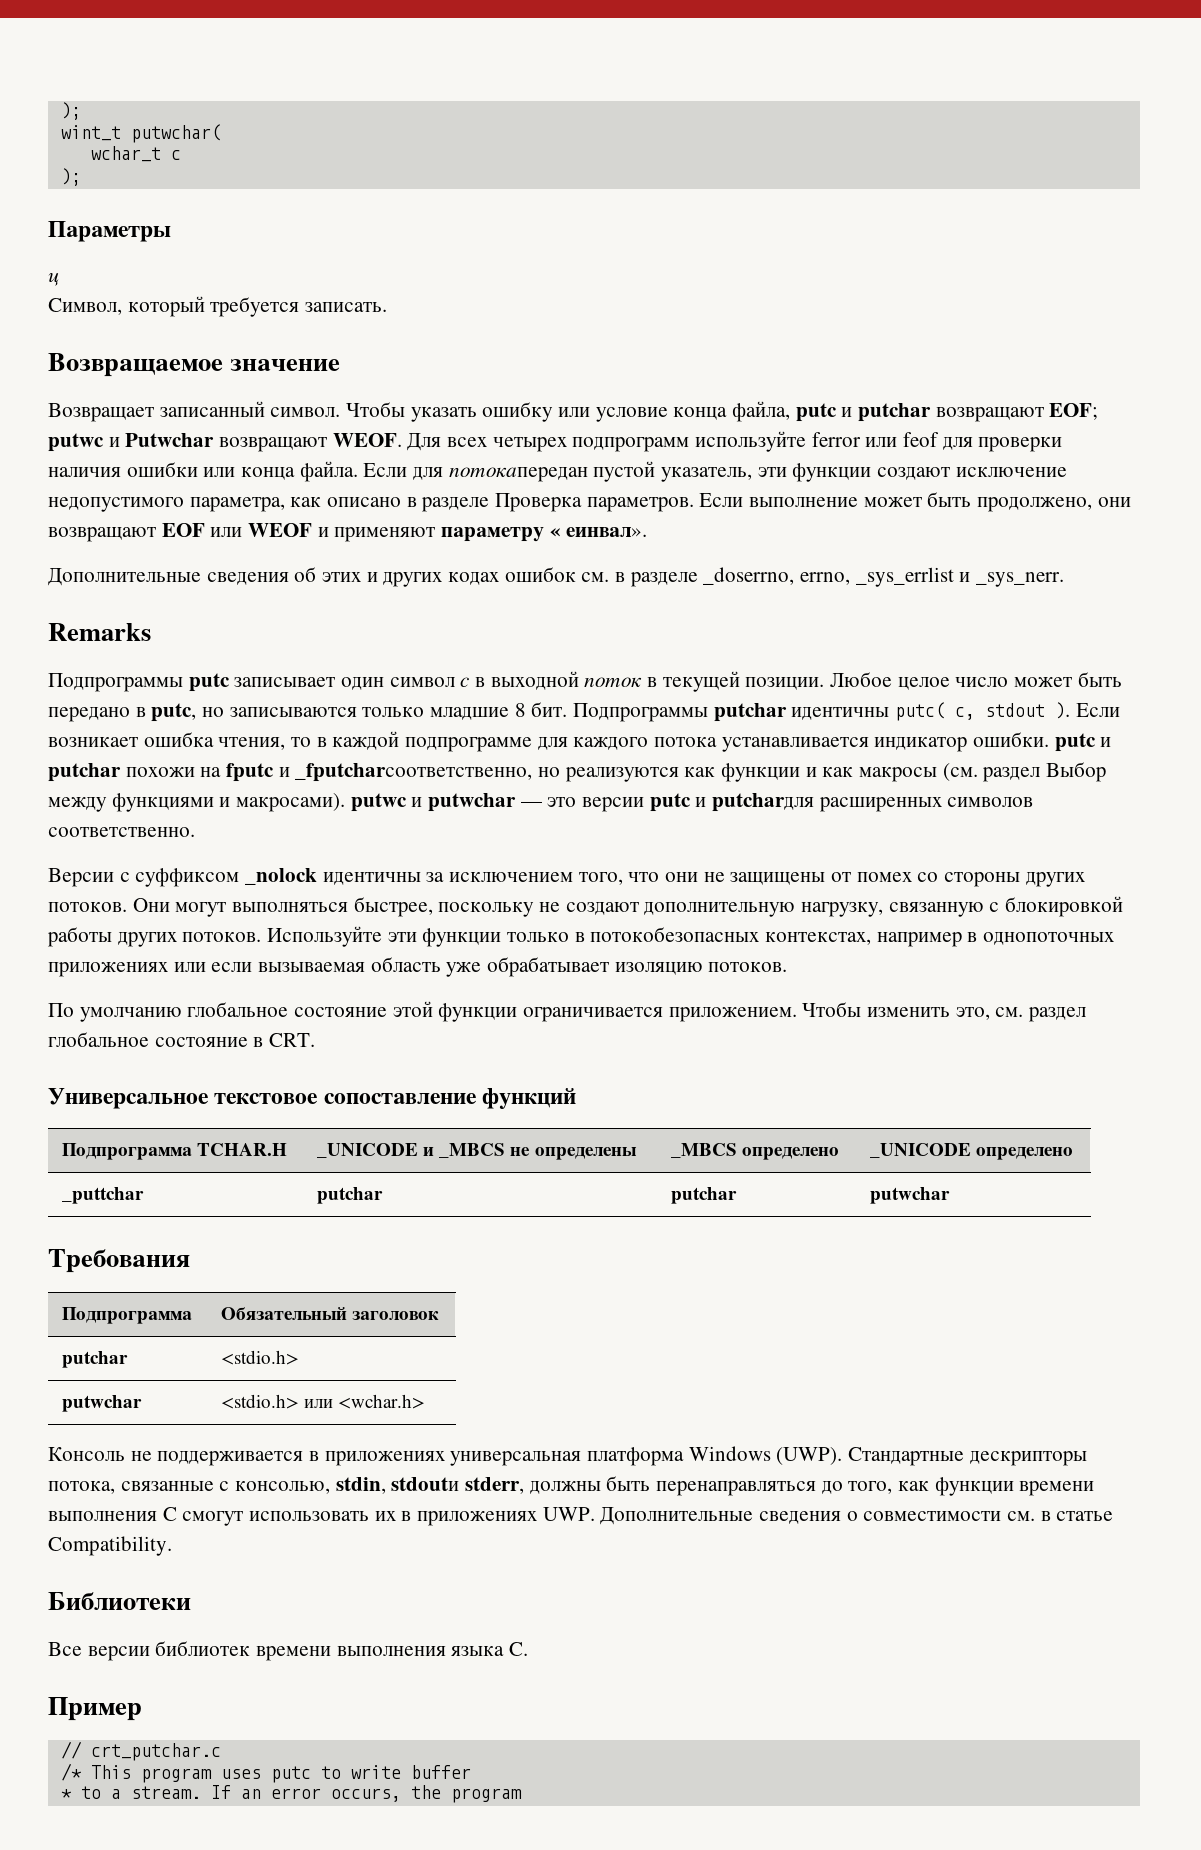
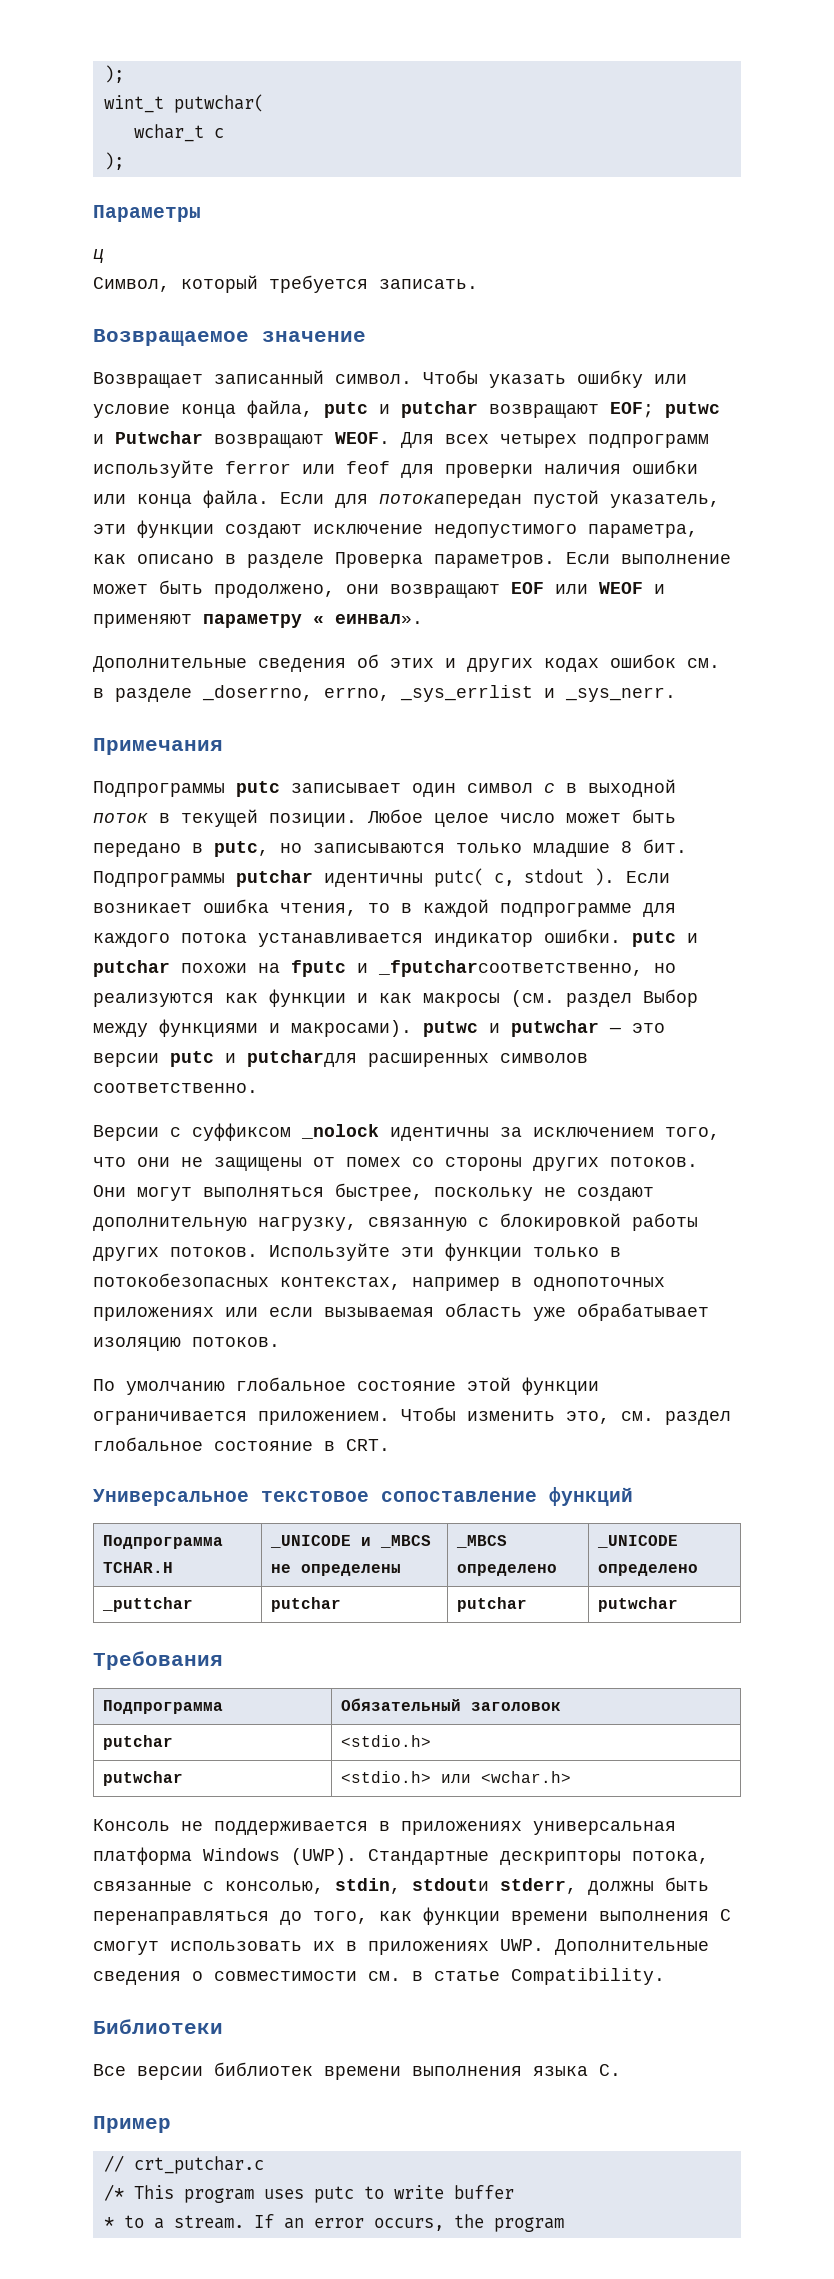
- Remarks
+ Примечания

